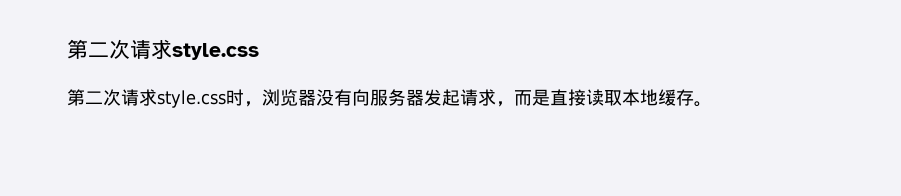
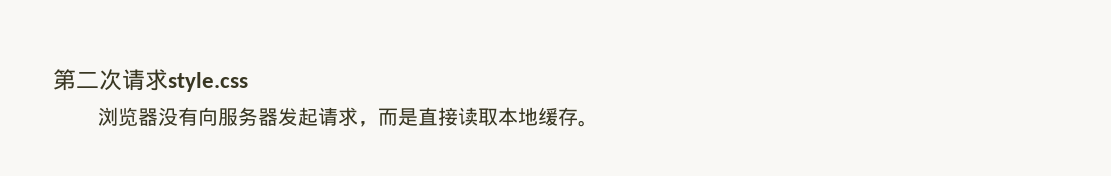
- 第二次请求style.css时，浏览器没有向服务器发起请求，而是直接读取本地缓存。
+ 浏览器没有向服务器发起请求，而是直接读取本地缓存。

